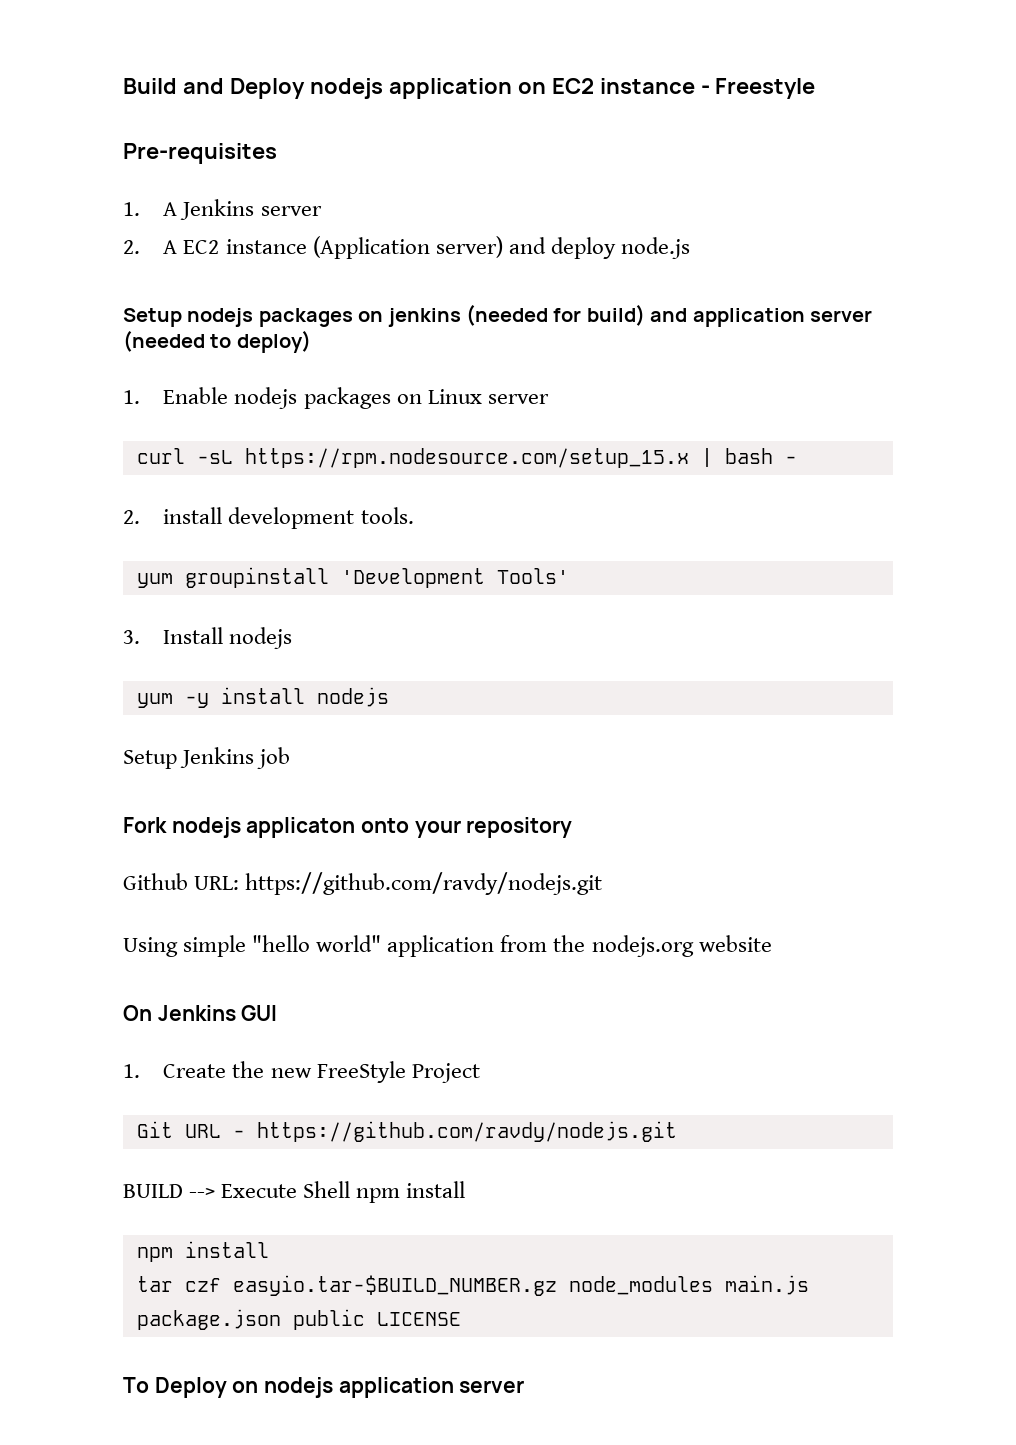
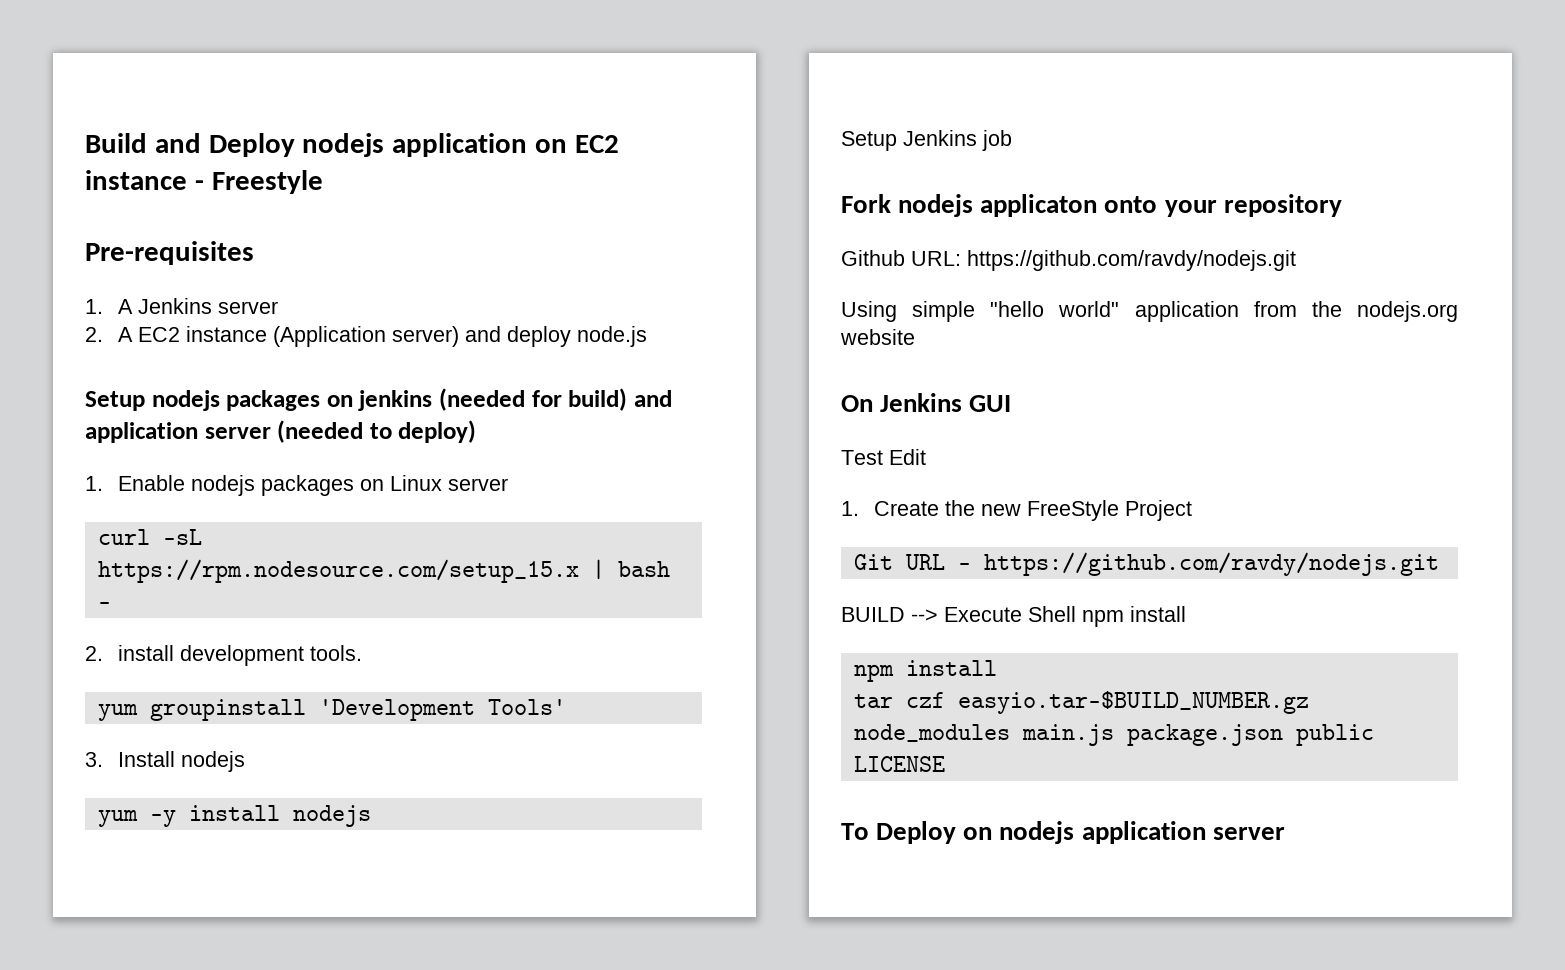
+ Test Edit

